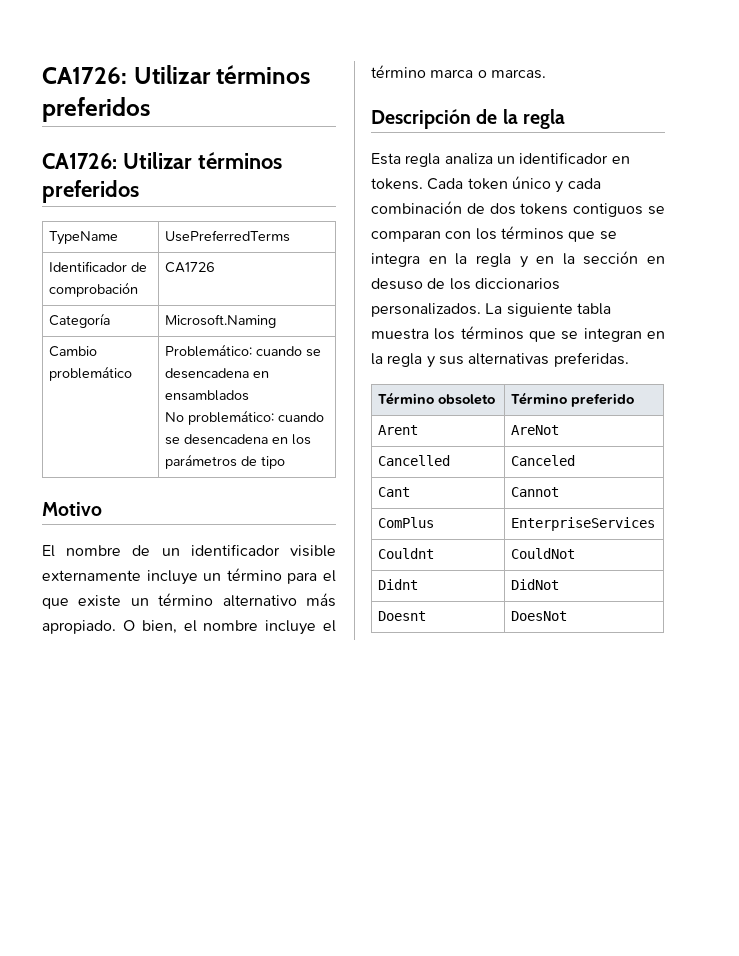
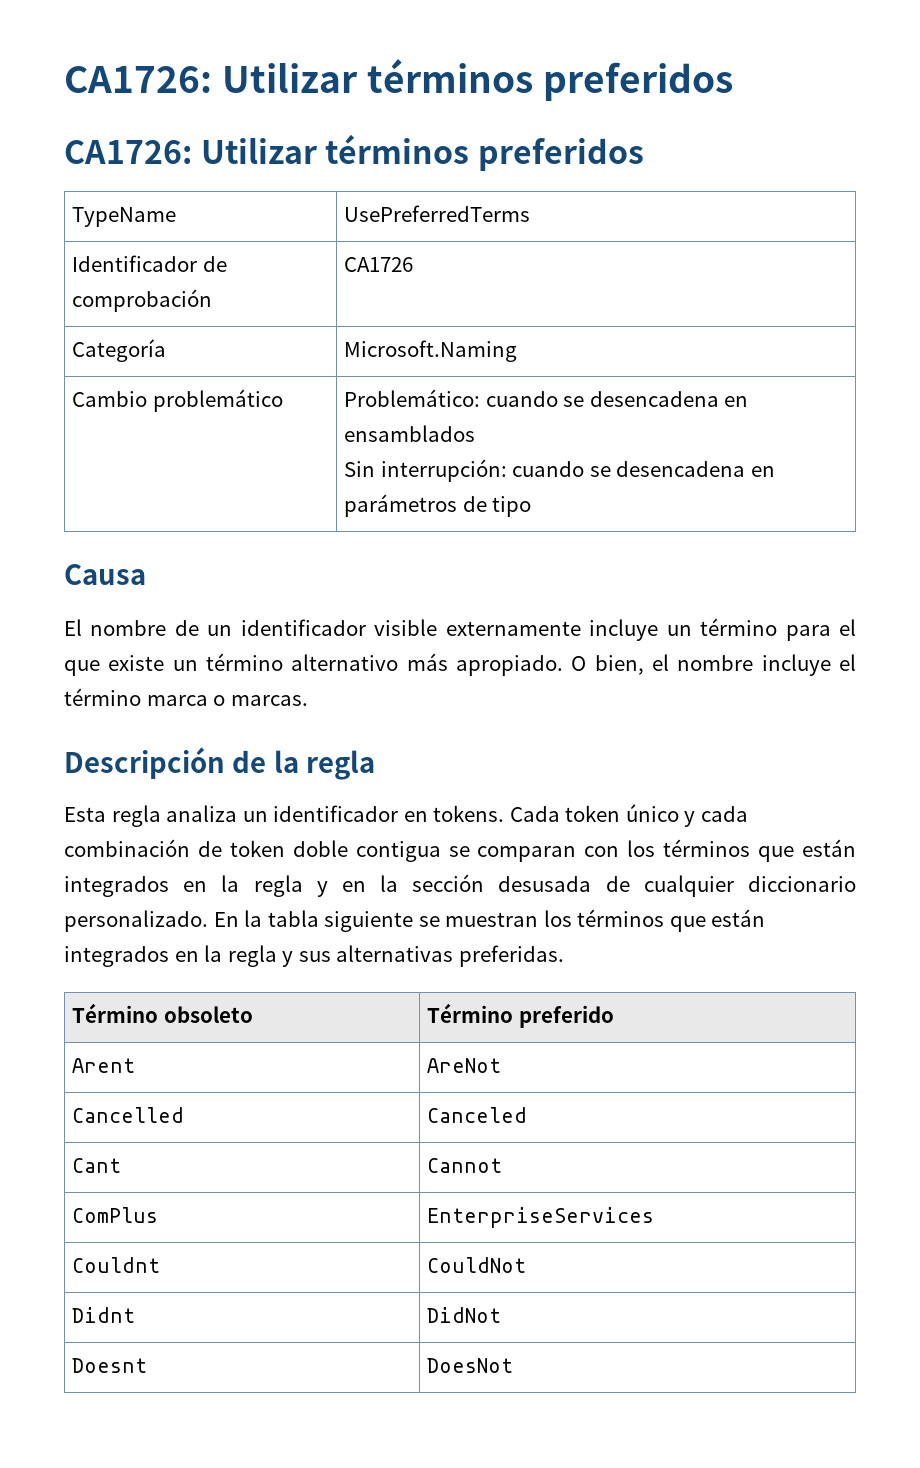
  Cambio problemático | Problemático: cuando se desencadena en ensamblados
- No problemático: cuando se desencadena en los parámetros de tipo
+ Sin interrupción: cuando se desencadena en parámetros de tipo
- Motivo
+ Causa
- Cada token único y cada combinación de dos tokens contiguos se comparan con los términos que se integra en la regla y en la sección en desuso de los diccionarios personalizados. La siguiente tabla muestra los términos que se integran en la regla y sus alternativas preferidas.
+ Cada token único y cada combinación de token doble contigua se comparan con los términos que están integrados en la regla y en la sección desusada de cualquier diccionario personalizado. En la tabla siguiente se muestran los términos que están integrados en la regla y sus alternativas preferidas.

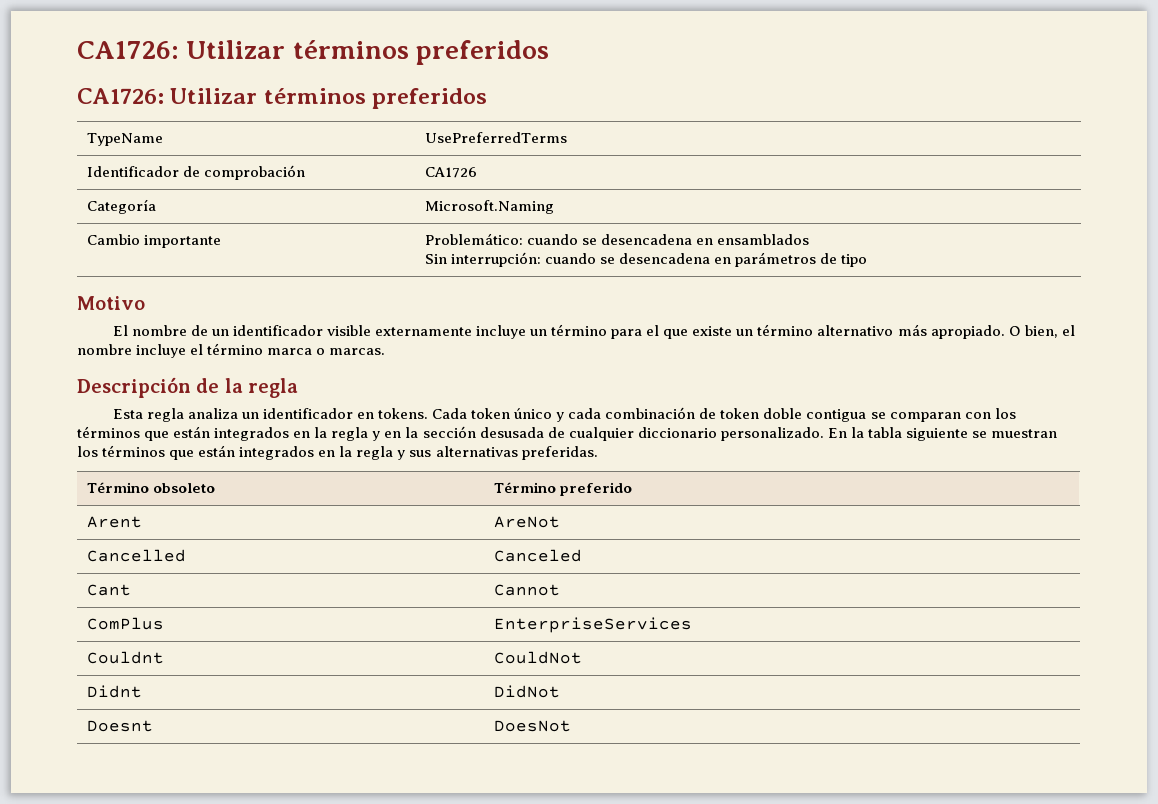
- Cambio problemático | Problemático: cuando se desencadena en ensamblados
+ Cambio importante | Problemático: cuando se desencadena en ensamblados
- Causa
+ Motivo

